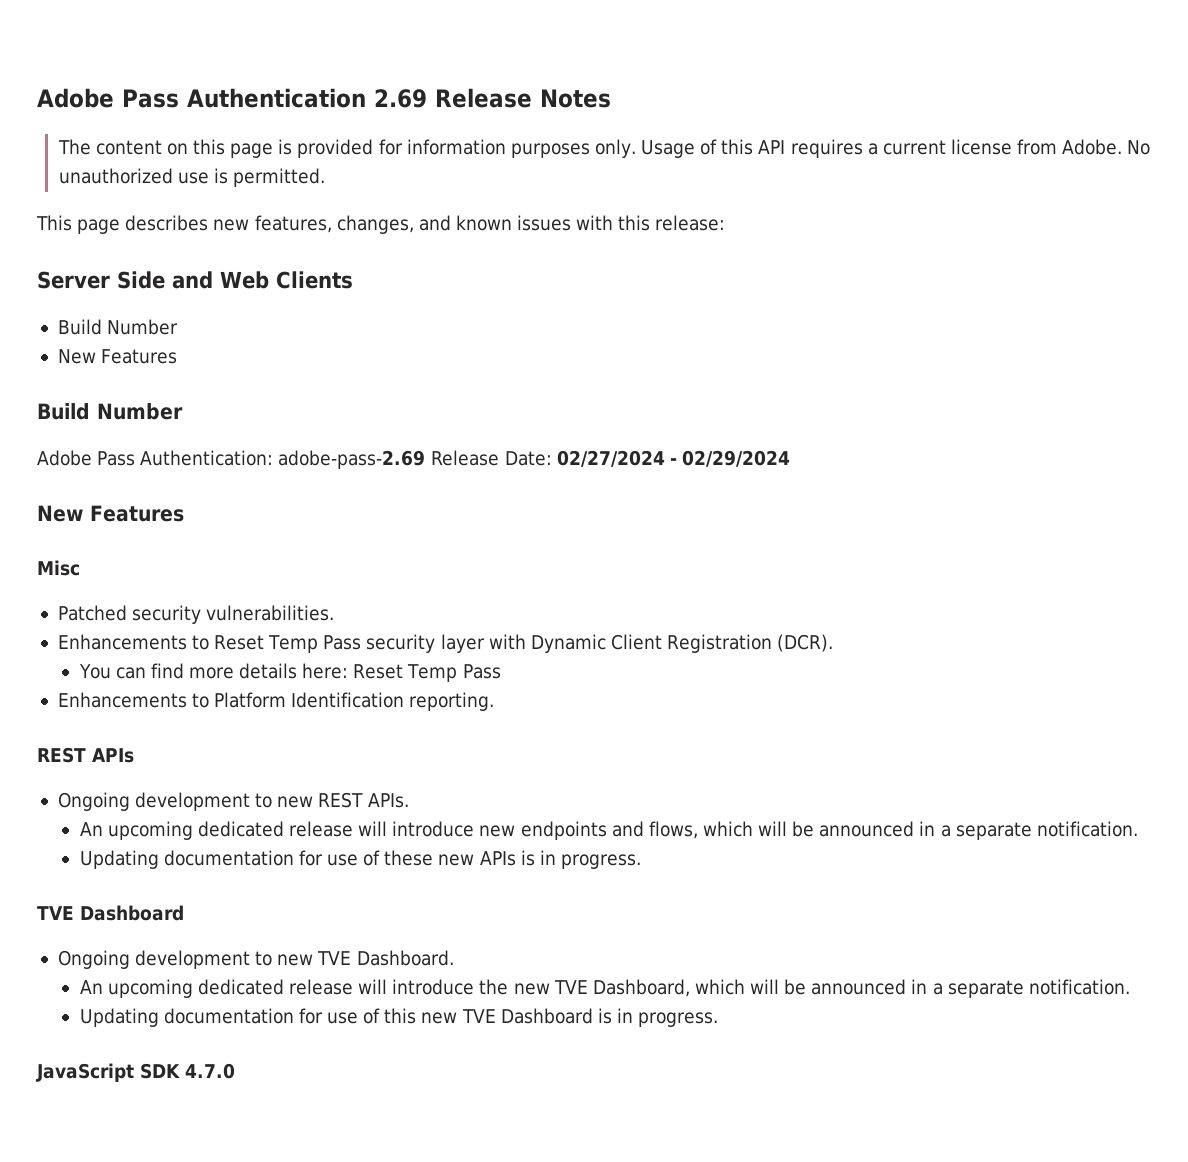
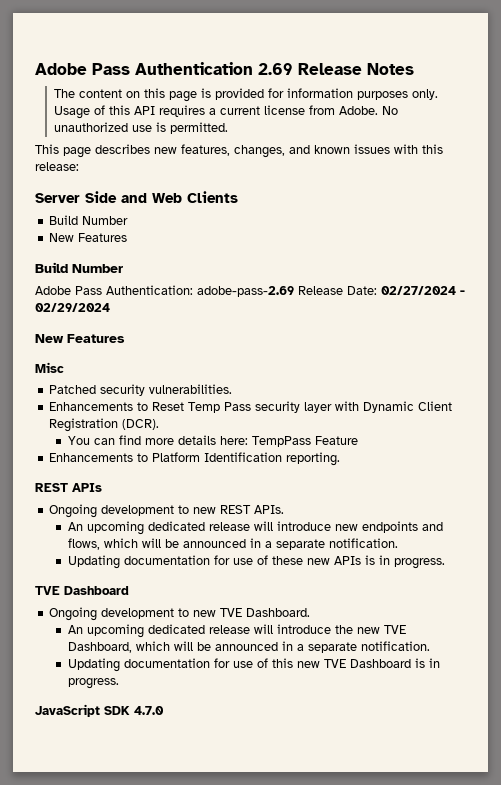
- You can find more details here: Reset Temp Pass
+ You can find more details here: TempPass Feature

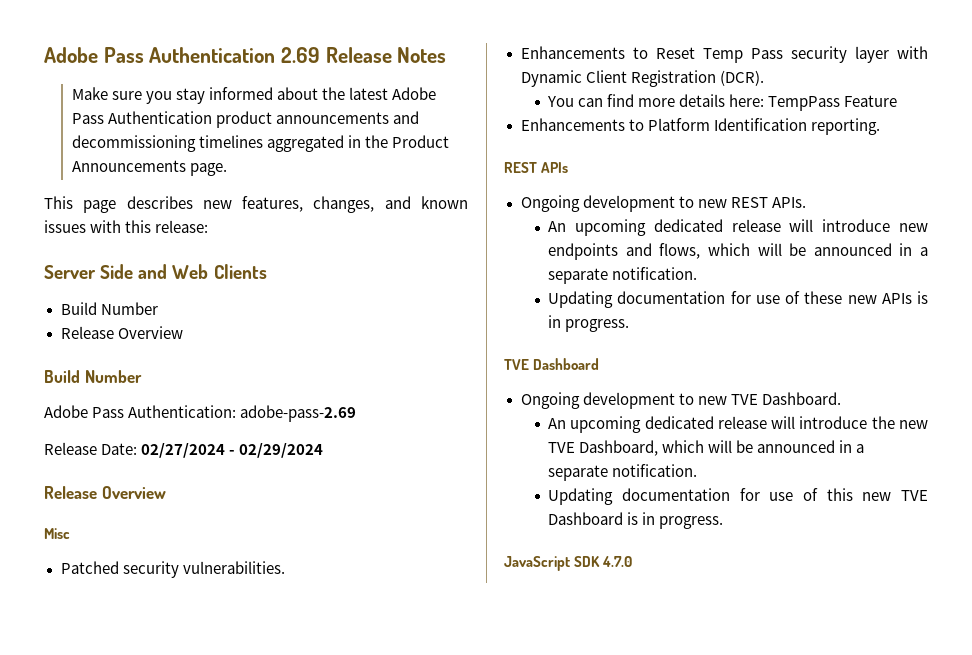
- The content on this page is provided for information purposes only. Usage of this API requires a current license from Adobe. No unauthorized use is permitted.
+ Make sure you stay informed about the latest Adobe Pass Authentication product announcements and decommissioning timelines aggregated in the Product Announcements page.
  Server Side and Web Clients
  Build Number
- New Features
+ Release Overview
- Adobe Pass Authentication: adobe-pass-2.69 Release Date: 02/27/2024 - 02/29/2024
- New Features
+ Adobe Pass Authentication: adobe-pass-2.69
+ Release Date: 02/27/2024 - 02/29/2024
+ Release Overview

